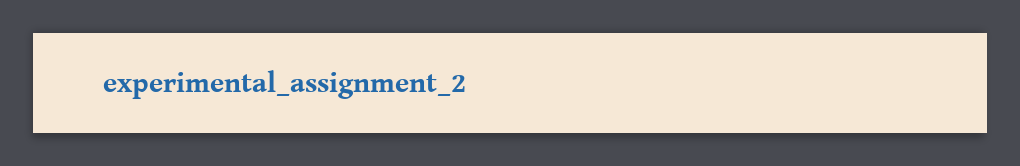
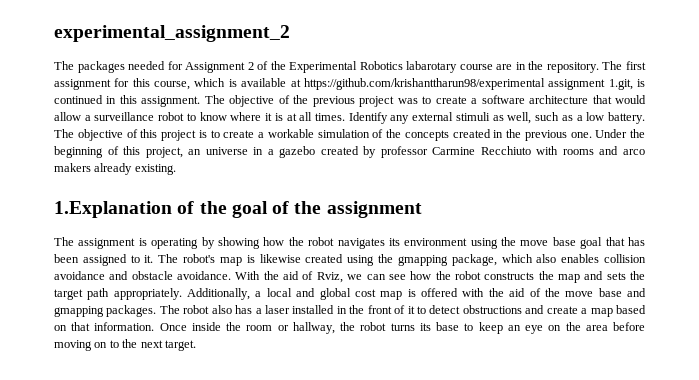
+ The packages needed for Assignment 2 of the Experimental Robotics labarotary course are in the repository. The first assignment for this course, which is available at https://github.com/krishanttharun98/experimental assignment 1.git, is continued in this assignment. The objective of the previous project was to create a software architecture that would allow a surveillance robot to know where it is at all times. Identify any external stimuli as well, such as a low battery. The objective of this project is to create a workable simulation of the concepts created in the previous one. Under the beginning of this project, an universe in a gazebo created by professor Carmine Recchiuto with rooms and arco makers already existing.
+ 1.Explanation of the goal of the assignment
+ The assignment is operating by showing how the robot navigates its environment using the move base goal that has been assigned to it. The robot's map is likewise created using the gmapping package, which also enables collision avoidance and obstacle avoidance. With the aid of Rviz, we can see how the robot constructs the map and sets the target path appropriately. Additionally, a local and global cost map is offered with the aid of the move base and gmapping packages. The robot also has a laser installed in the front of it to detect obstructions and create a map based on that information. Once inside the room or hallway, the robot turns its base to keep an eye on the area before moving on to the next target.

